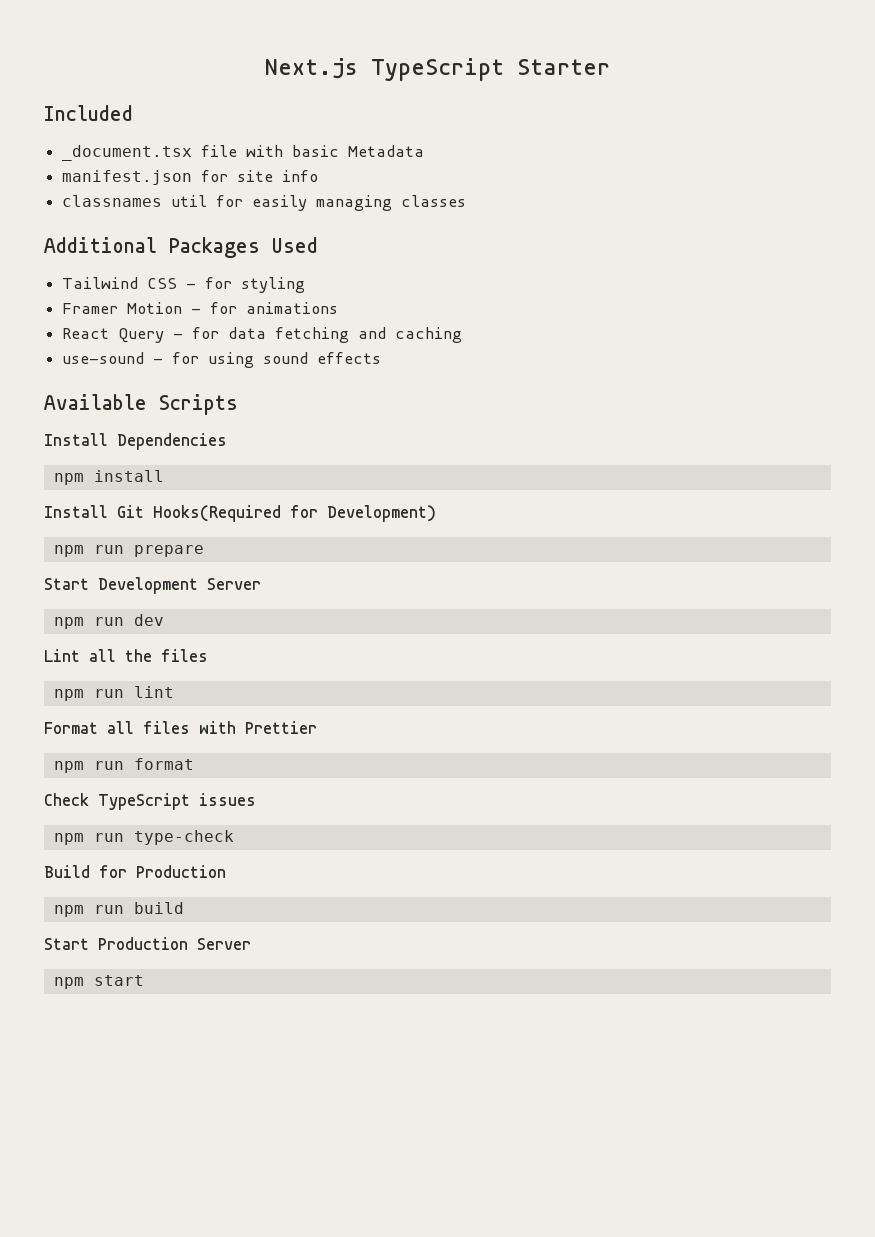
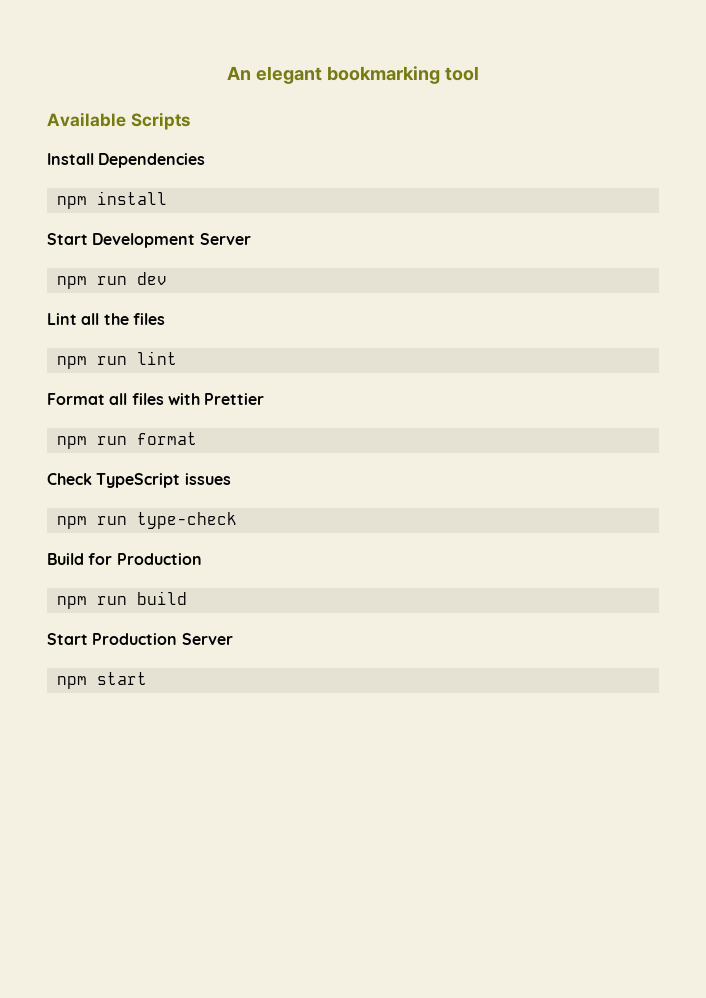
- Next.js TypeScript Starter
- Included
- _document.tsx file with basic Metadata
- manifest.json for site info
- classnames util for easily managing classes
- Additional Packages Used
- Tailwind CSS - for styling
- Framer Motion - for animations
- React Query - for data fetching and caching
- use-sound - for using sound effects
+ An elegant bookmarking tool
- Install Git Hooks(Required for Development)
- npm run prepare

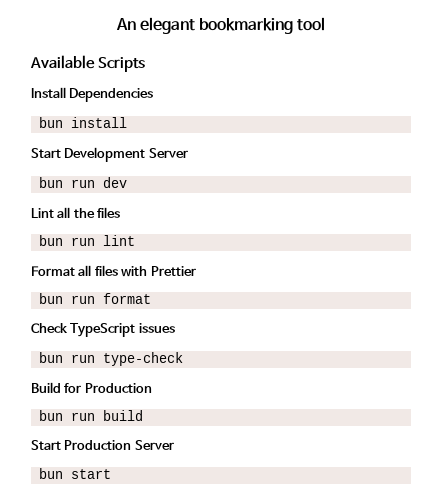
- npm install
+ bun install
- npm run dev
+ bun run dev
- npm run lint
+ bun run lint
- npm run format
+ bun run format
- npm run type-check
+ bun run type-check
- npm run build
+ bun run build
- npm start
+ bun start

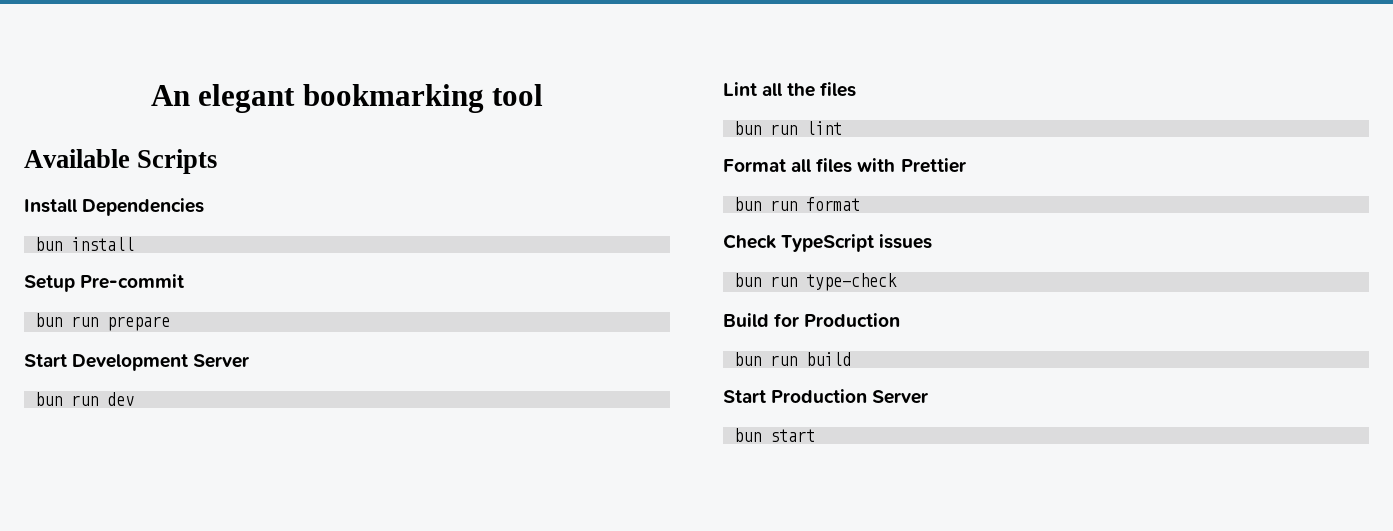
+ Setup Pre-commit
+ bun run prepare

